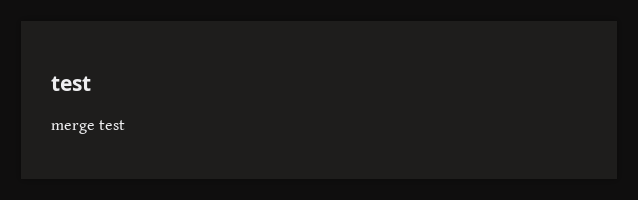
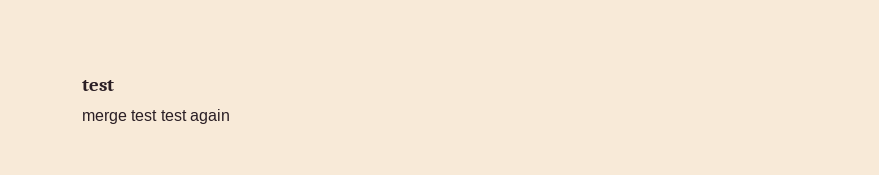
- merge test
+ merge test test again

